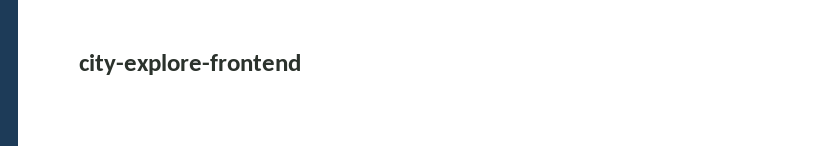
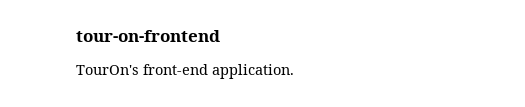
- city-explore-frontend
+ tour-on-frontend
+ TourOn's front-end application.

